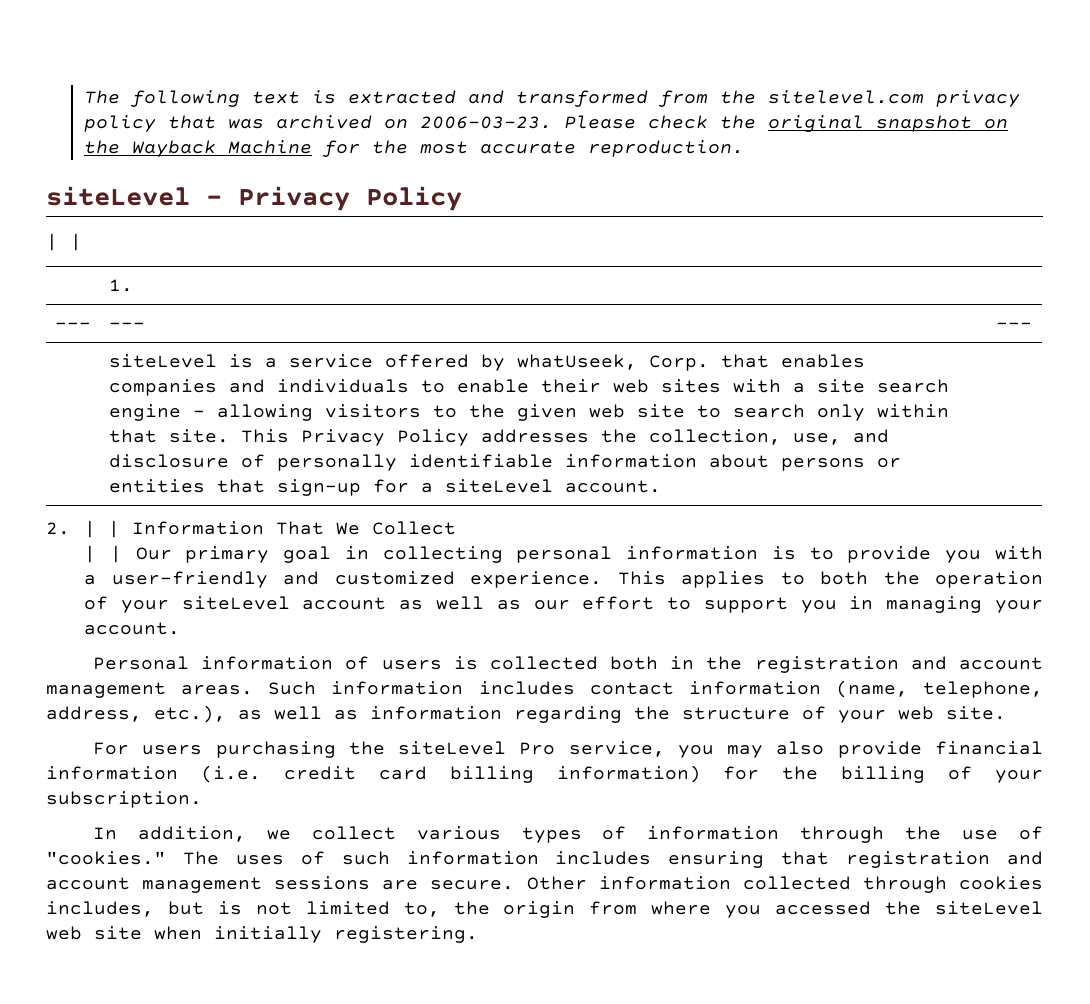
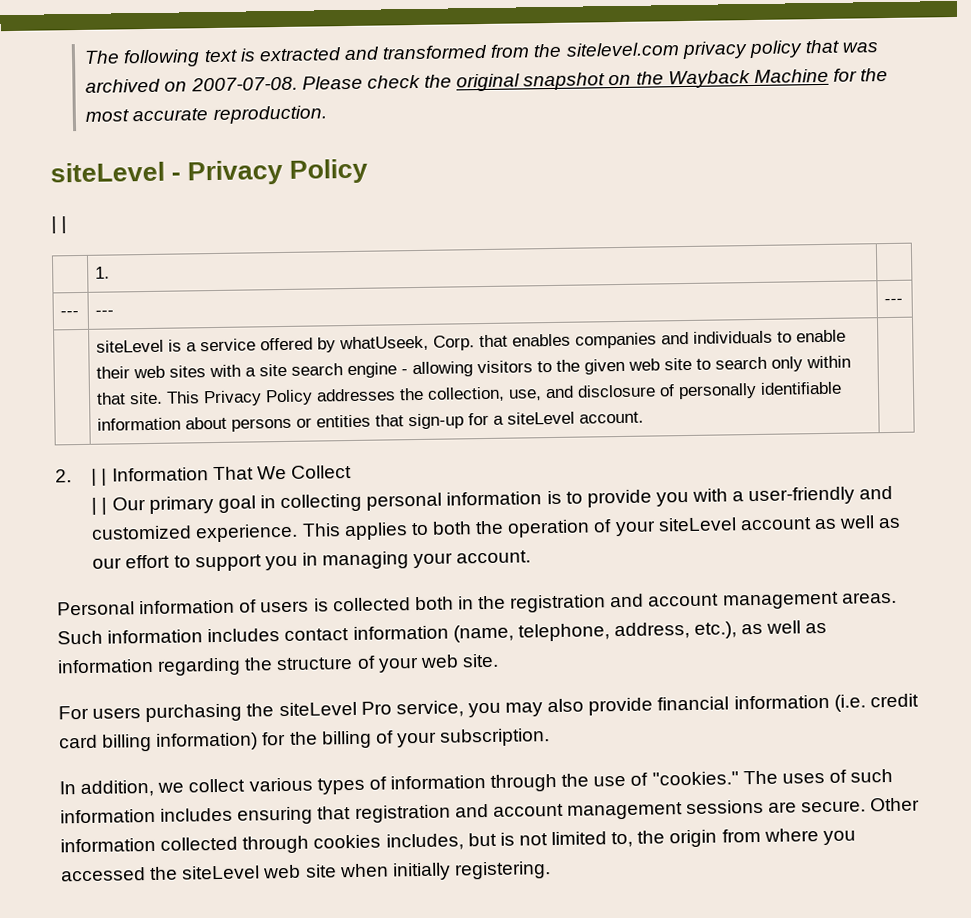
- The following text is extracted and transformed from the sitelevel.com privacy policy that was archived on 2006-03-23.
+ The following text is extracted and transformed from the sitelevel.com privacy policy that was archived on 2007-07-08.

